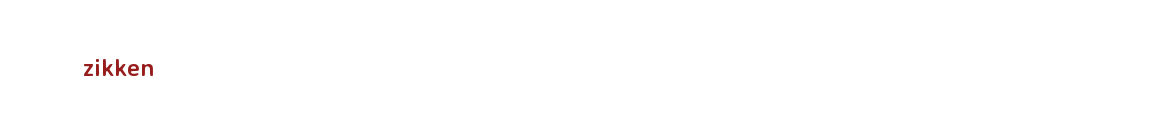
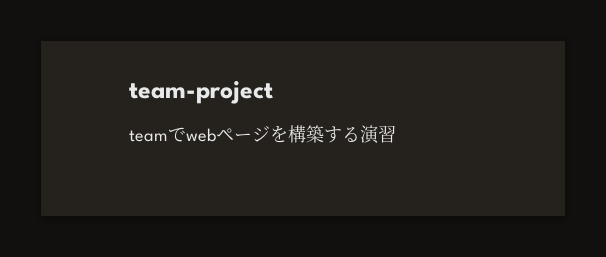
- zikken
+ team-project
+ teamでwebページを構築する演習

